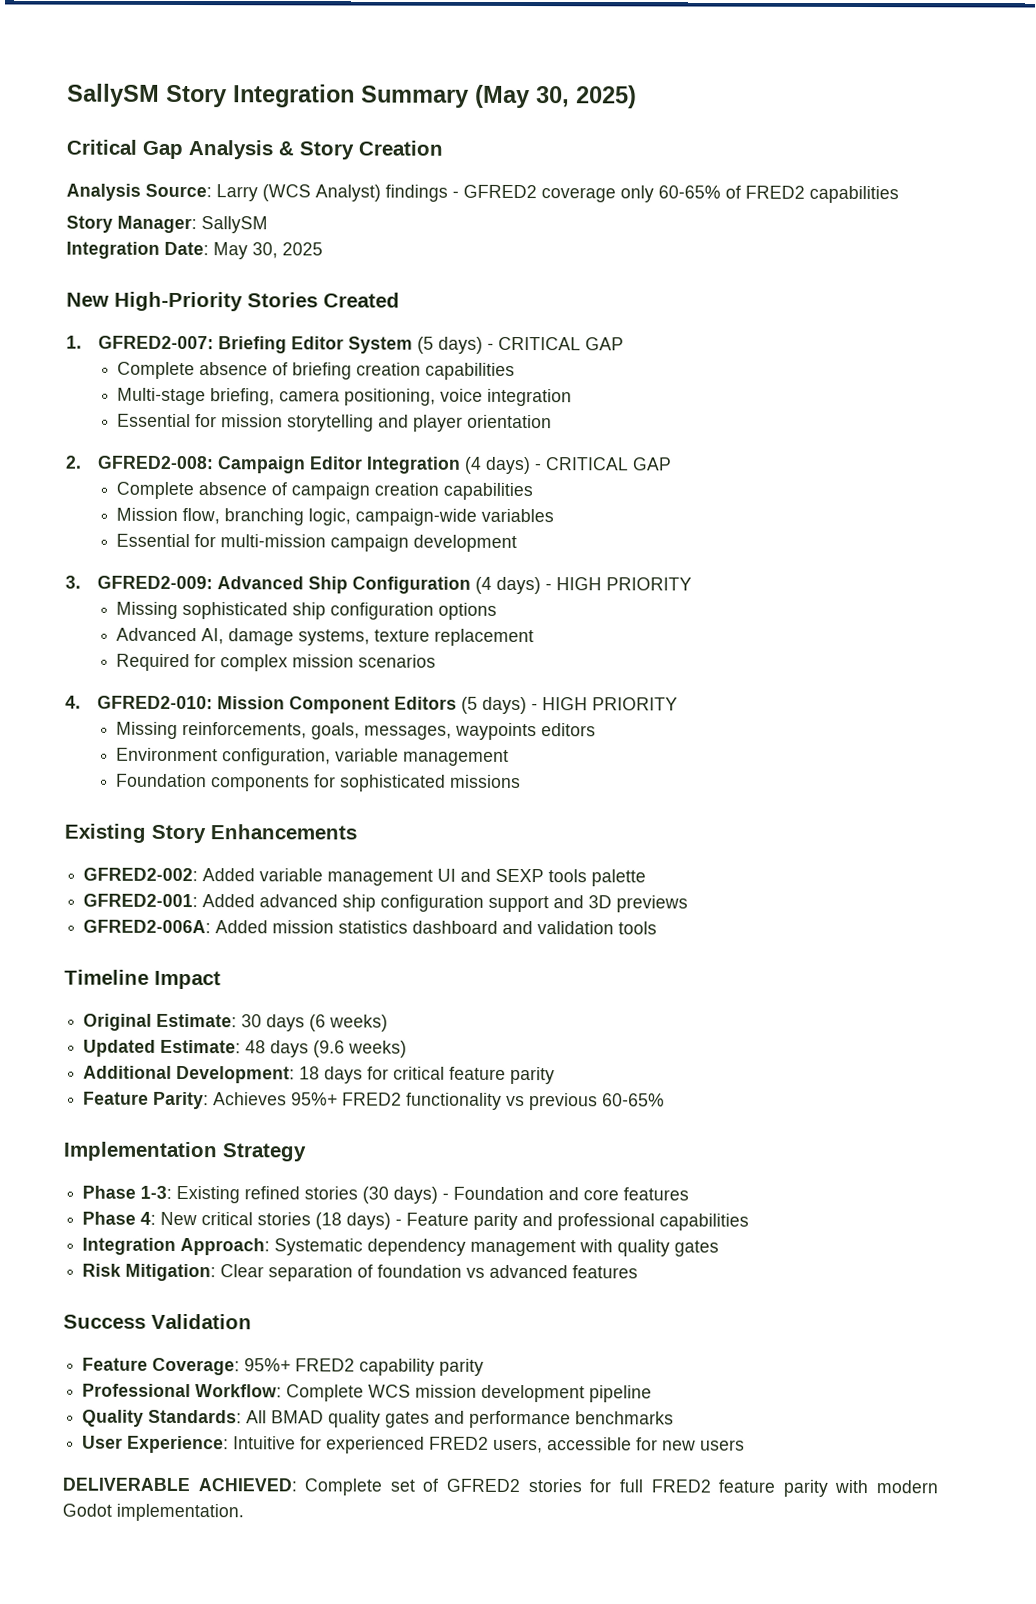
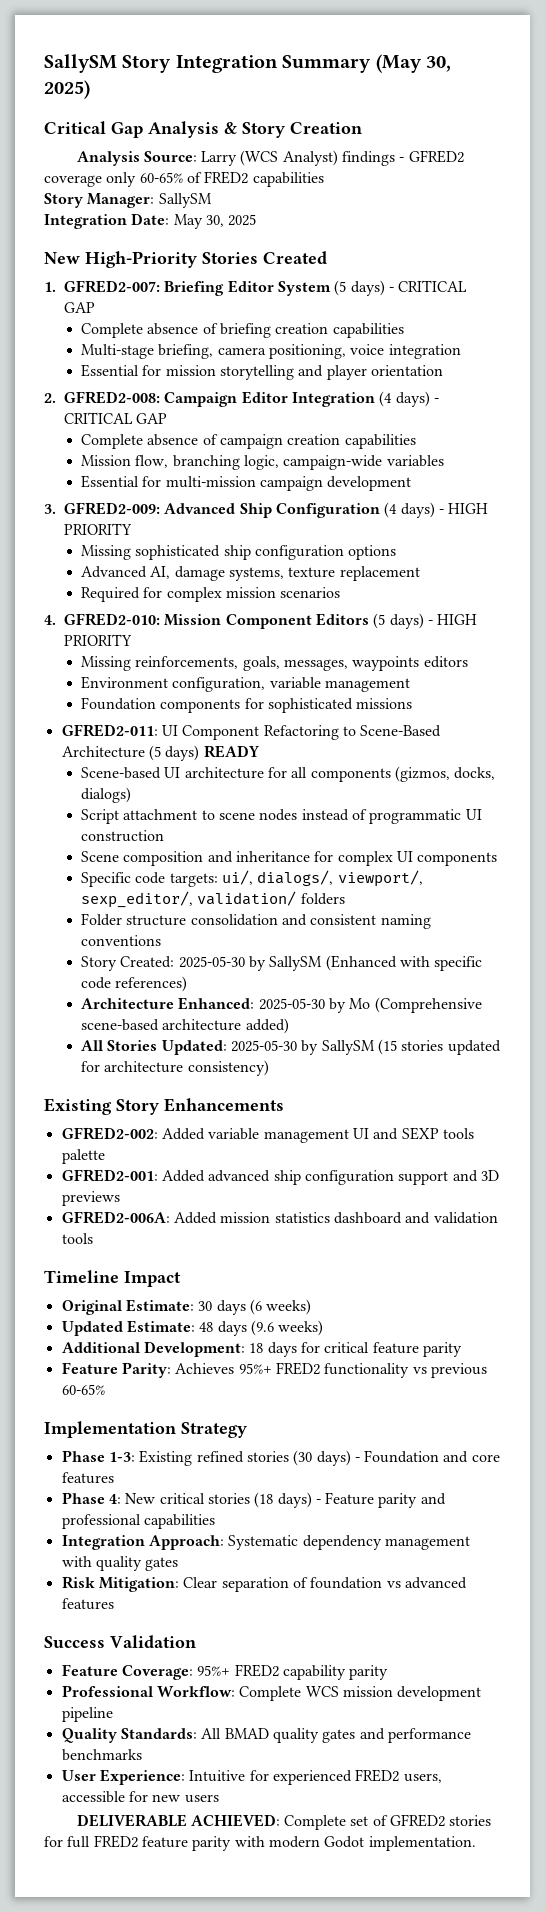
+ GFRED2-011: UI Component Refactoring to Scene-Based Architecture (5 days) READY
+ Scene-based UI architecture for all components (gizmos, docks, dialogs)
+ Script attachment to scene nodes instead of programmatic UI construction
+ Scene composition and inheritance for complex UI components
+ Specific code targets: ui/, dialogs/, viewport/, sexp_editor/, validation/ folders
+ Folder structure consolidation and consistent naming conventions
+ Story Created: 2025-05-30 by SallySM (Enhanced with specific code references)
+ Architecture Enhanced: 2025-05-30 by Mo (Comprehensive scene-based architecture added)
+ All Stories Updated: 2025-05-30 by SallySM (15 stories updated for architecture consistency)

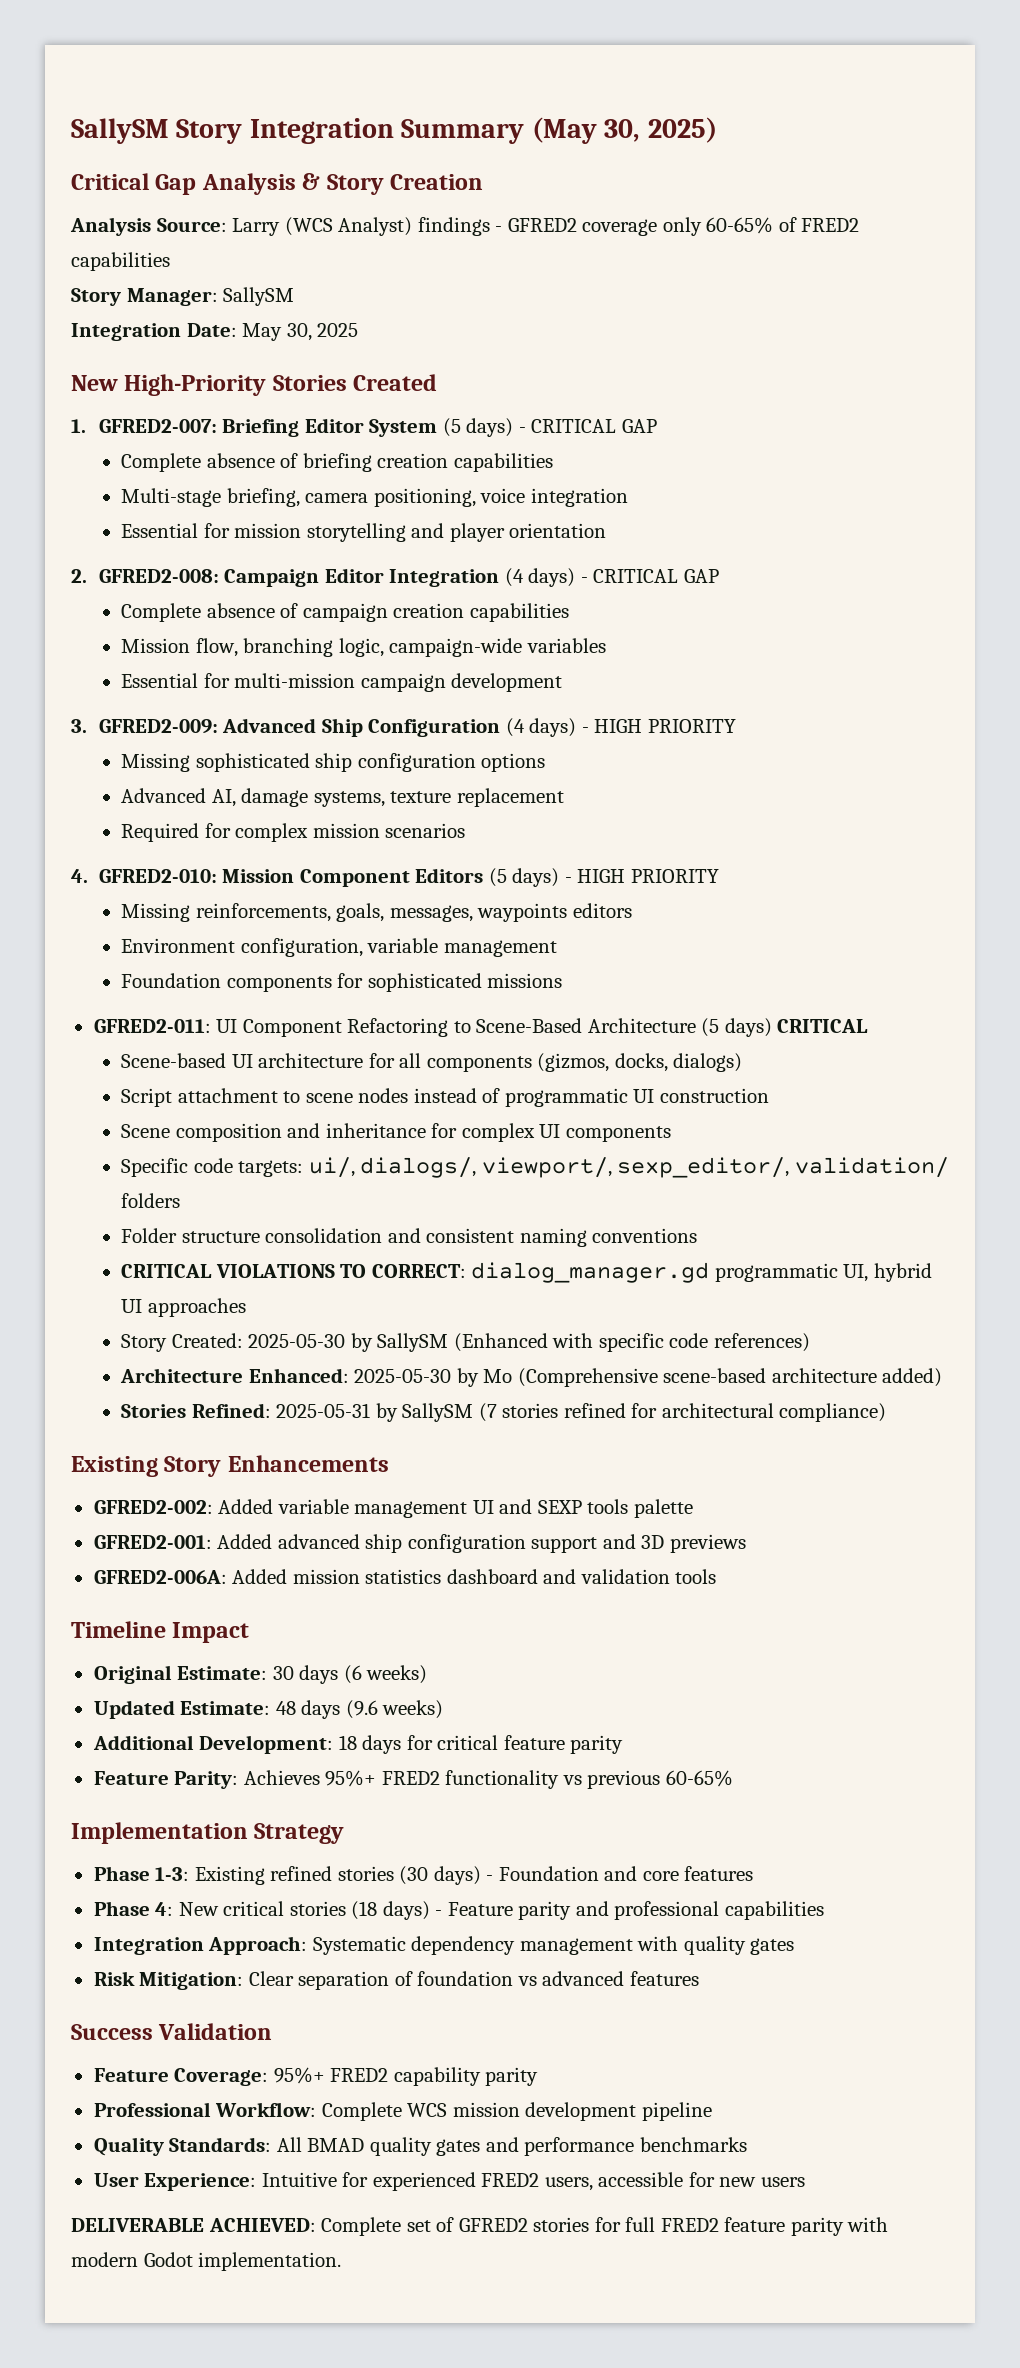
- GFRED2-011: UI Component Refactoring to Scene-Based Architecture (5 days) READY
+ GFRED2-011: UI Component Refactoring to Scene-Based Architecture (5 days) CRITICAL
+ CRITICAL VIOLATIONS TO CORRECT: dialog_manager.gd programmatic UI, hybrid UI approaches
- All Stories Updated: 2025-05-30 by SallySM (15 stories updated for architecture consistency)
+ Stories Refined: 2025-05-31 by SallySM (7 stories refined for architectural compliance)

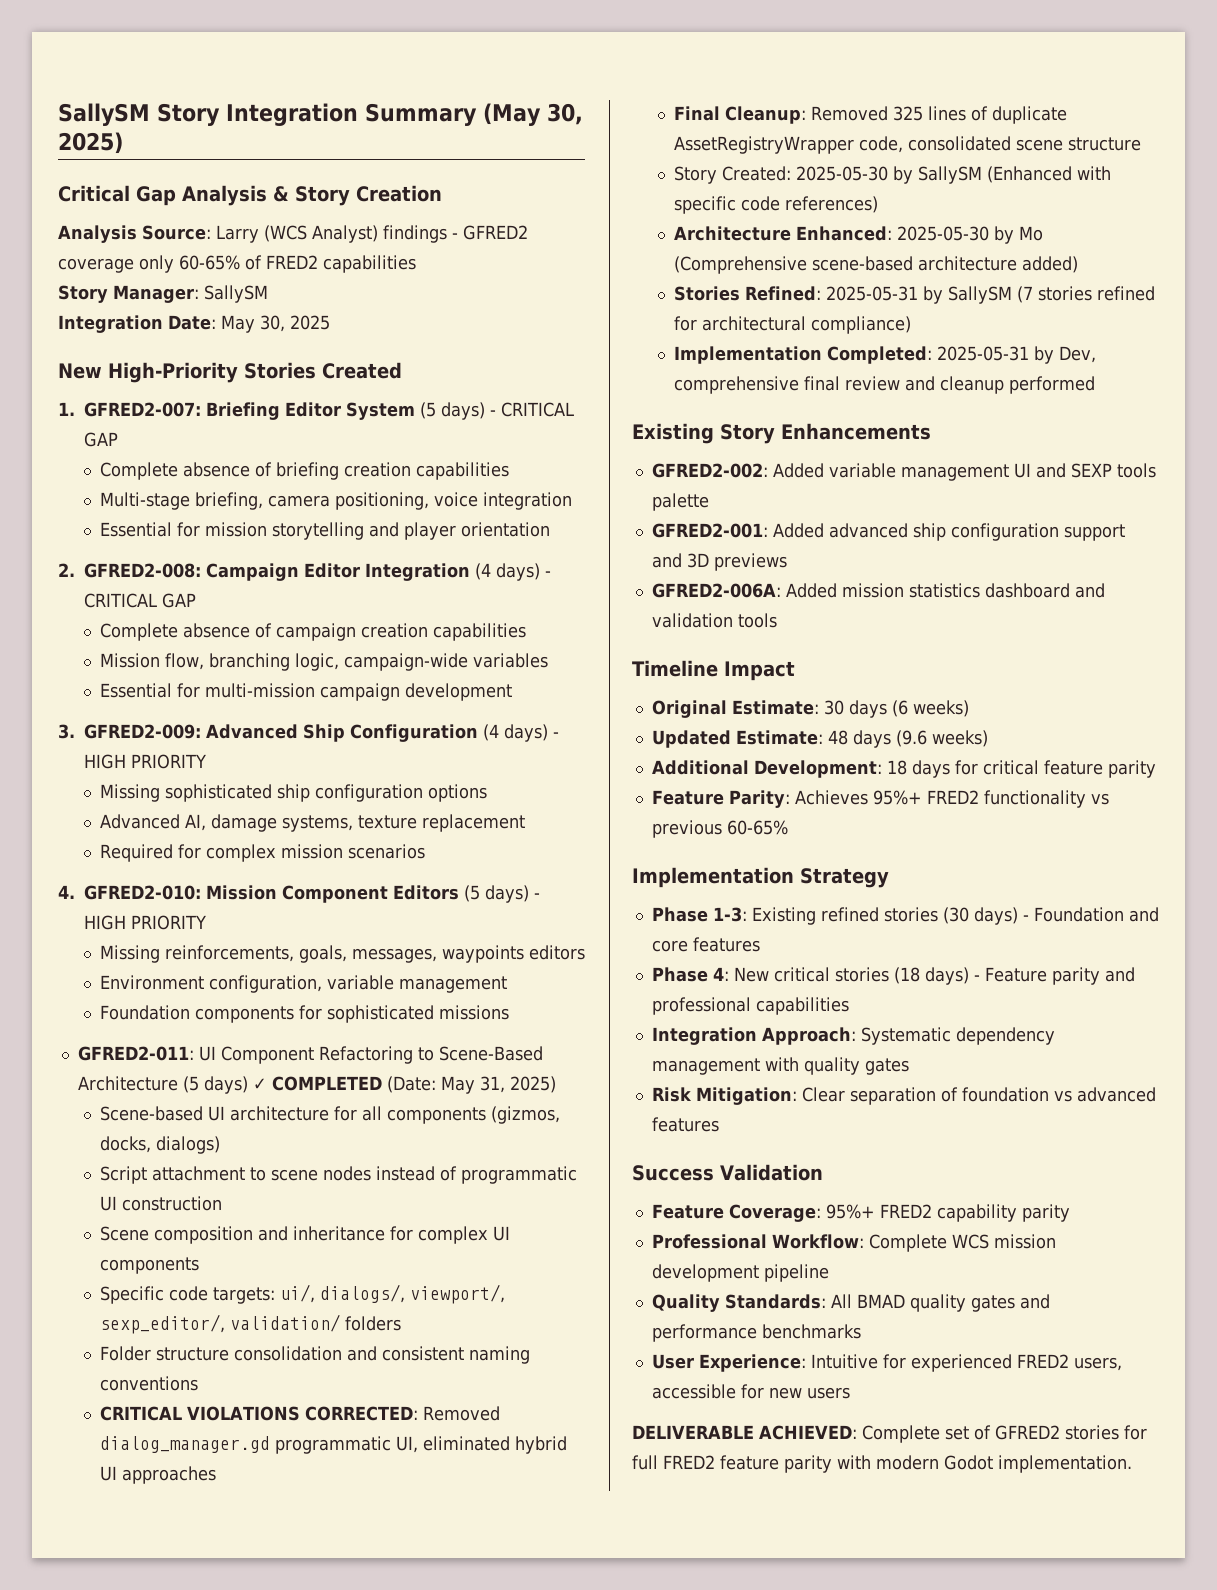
- GFRED2-011: UI Component Refactoring to Scene-Based Architecture (5 days) CRITICAL
+ GFRED2-011: UI Component Refactoring to Scene-Based Architecture (5 days) ✓ COMPLETED (Date: May 31, 2025)
- CRITICAL VIOLATIONS TO CORRECT: dialog_manager.gd programmatic UI, hybrid UI approaches
+ CRITICAL VIOLATIONS CORRECTED: Removed dialog_manager.gd programmatic UI, eliminated hybrid UI approaches
+ Final Cleanup: Removed 325 lines of duplicate AssetRegistryWrapper code, consolidated scene structure
+ Implementation Completed: 2025-05-31 by Dev, comprehensive final review and cleanup performed

